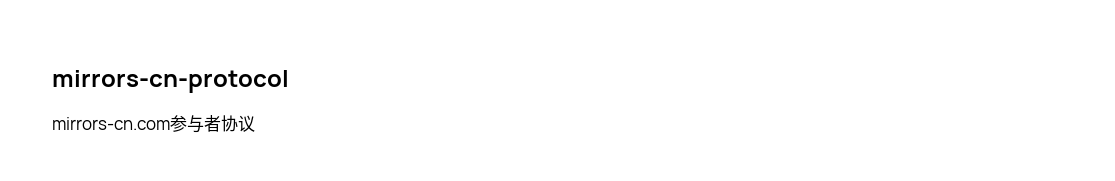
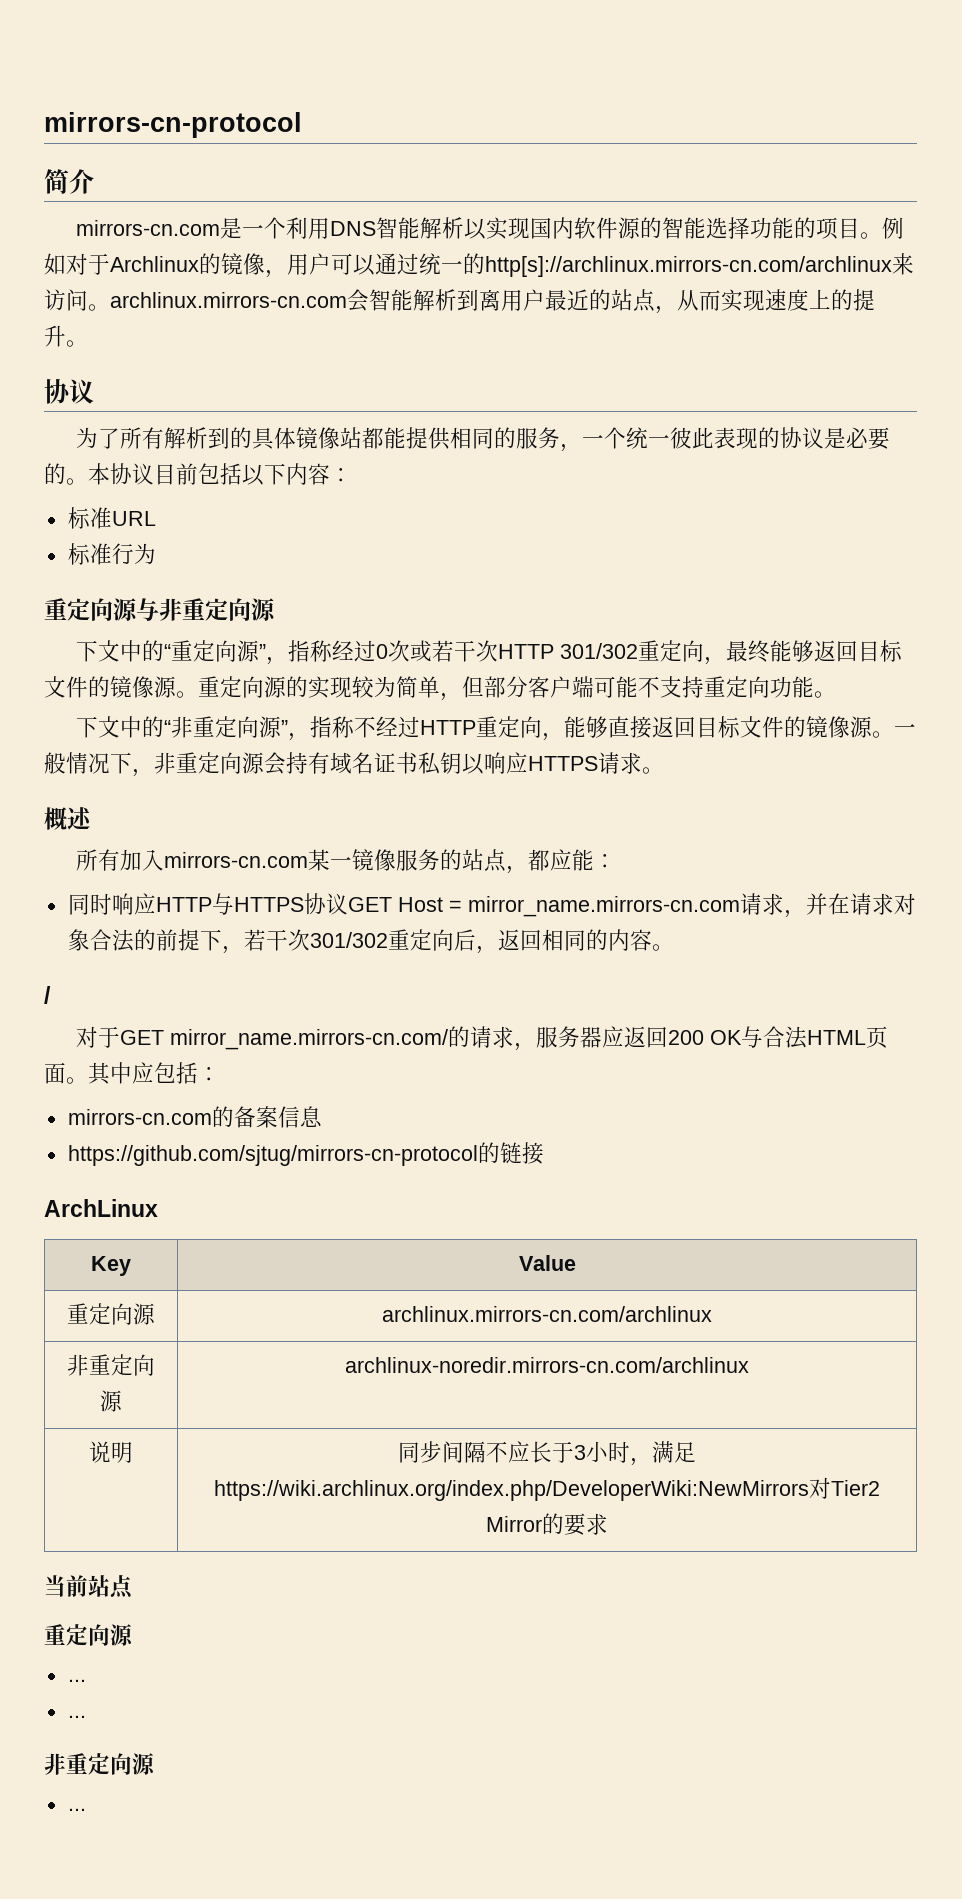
- mirrors-cn.com参与者协议
+ 简介
+ mirrors-cn.com是一个利用DNS智能解析以实现国内软件源的智能选择功能的项目。例如对于Archlinux的镜像，用户可以通过统一的http[s]://archlinux.mirrors-cn.com/archlinux来访问。archlinux.mirrors-cn.com会智能解析到离用户最近的站点，从而实现速度上的提升。
+ 协议
+ 为了所有解析到的具体镜像站都能提供相同的服务，一个统一彼此表现的协议是必要的。本协议目前包括以下内容：
+ 标准URL
+ 标准行为
+ 重定向源与非重定向源
+ 下文中的“重定向源”，指称经过0次或若干次HTTP 301/302重定向，最终能够返回目标文件的镜像源。重定向源的实现较为简单，但部分客户端可能不支持重定向功能。
+ 下文中的“非重定向源”，指称不经过HTTP重定向，能够直接返回目标文件的镜像源。一般情况下，非重定向源会持有域名证书私钥以响应HTTPS请求。
+ 概述
+ 所有加入mirrors-cn.com某一镜像服务的站点，都应能：
+ 同时响应HTTP与HTTPS协议GET Host = mirror_name.mirrors-cn.com请求，并在请求对象合法的前提下，若干次301/302重定向后，返回相同的内容。
+ /
+ 对于GET mirror_name.mirrors-cn.com/的请求，服务器应返回200 OK与合法HTML页面。其中应包括：
+ mirrors-cn.com的备案信息
+ https://github.com/sjtug/mirrors-cn-protocol的链接
+ ArchLinux
+ Key | Value
+ 重定向源 | archlinux.mirrors-cn.com/archlinux
+ 非重定向源 | archlinux-noredir.mirrors-cn.com/archlinux
+ 说明 | 同步间隔不应长于3小时，满足https://wiki.archlinux.org/index.php/DeveloperWiki:NewMirrors对Tier2 Mirror的要求
+ 当前站点
+ 重定向源
+ ...
+ ...
+ 非重定向源
+ ...

